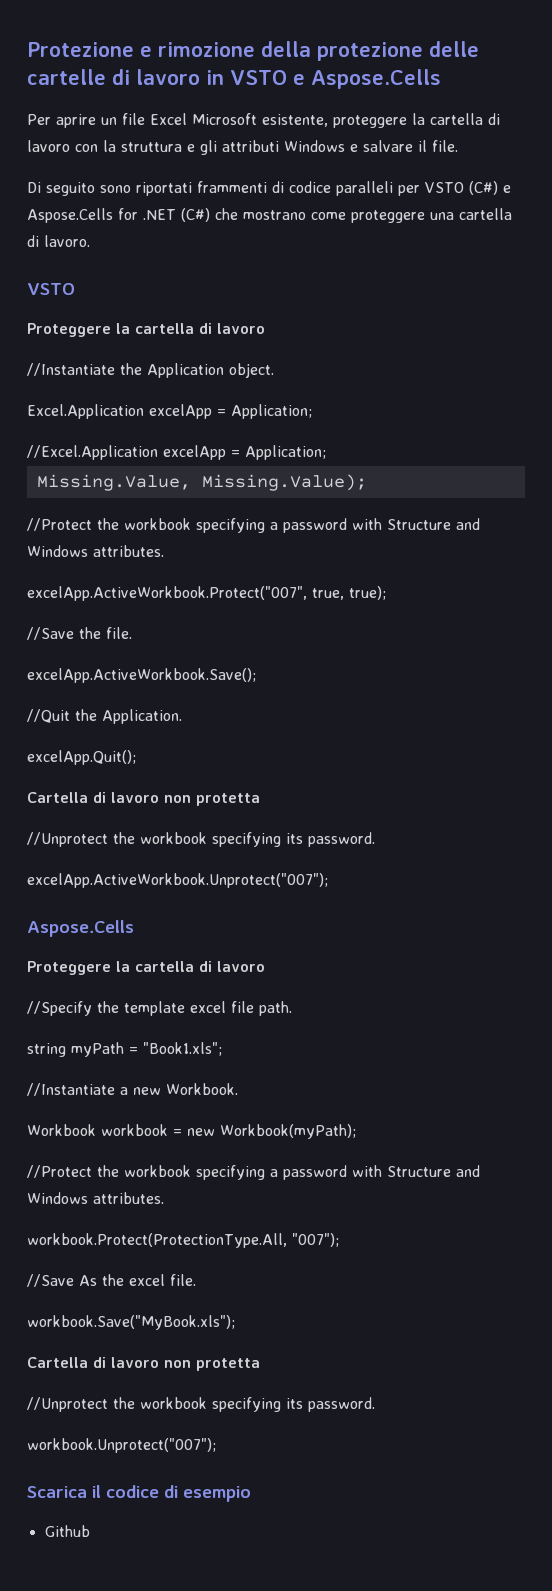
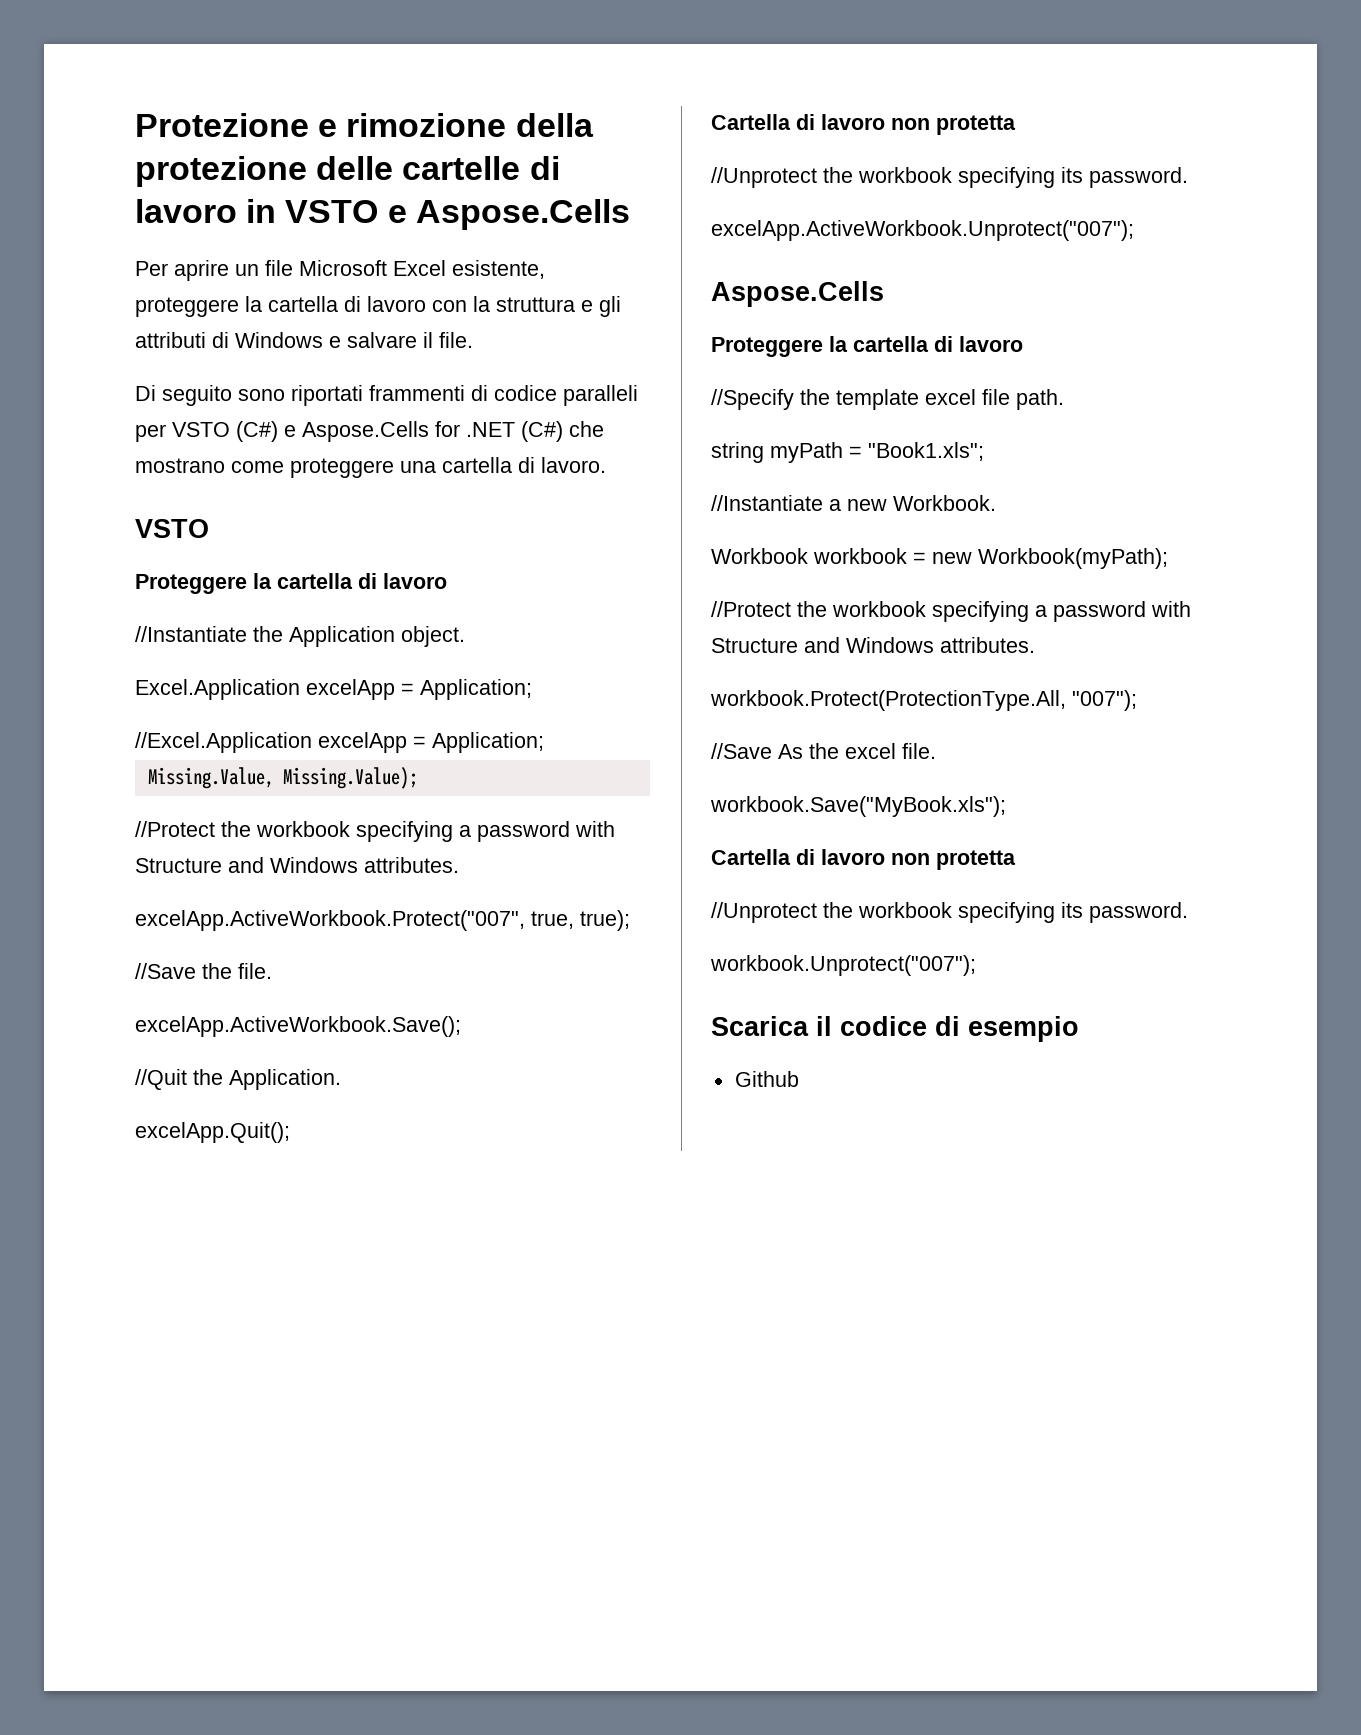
- Per aprire un file Excel Microsoft esistente, proteggere la cartella di lavoro con la struttura e gli attributi Windows e salvare il file.
+ Per aprire un file Microsoft Excel esistente, proteggere la cartella di lavoro con la struttura e gli attributi di Windows e salvare il file.

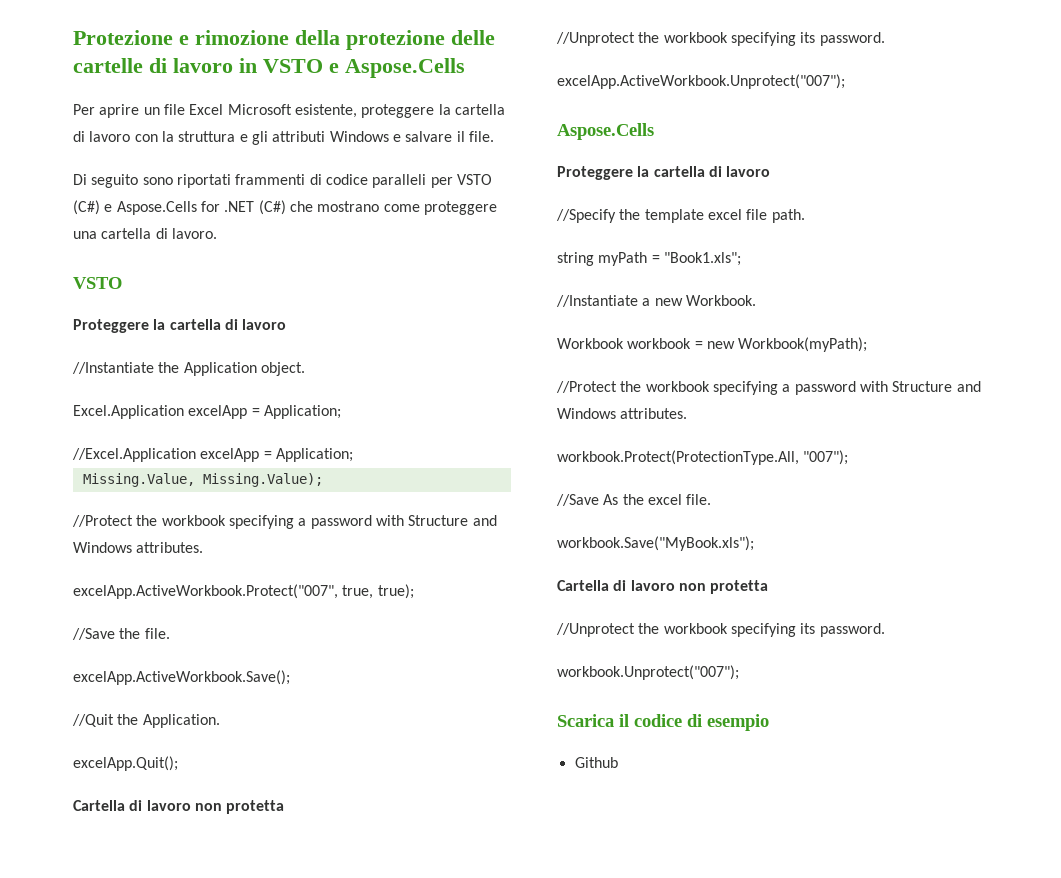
- Per aprire un file Microsoft Excel esistente, proteggere la cartella di lavoro con la struttura e gli attributi di Windows e salvare il file.
+ Per aprire un file Excel Microsoft esistente, proteggere la cartella di lavoro con la struttura e gli attributi Windows e salvare il file.

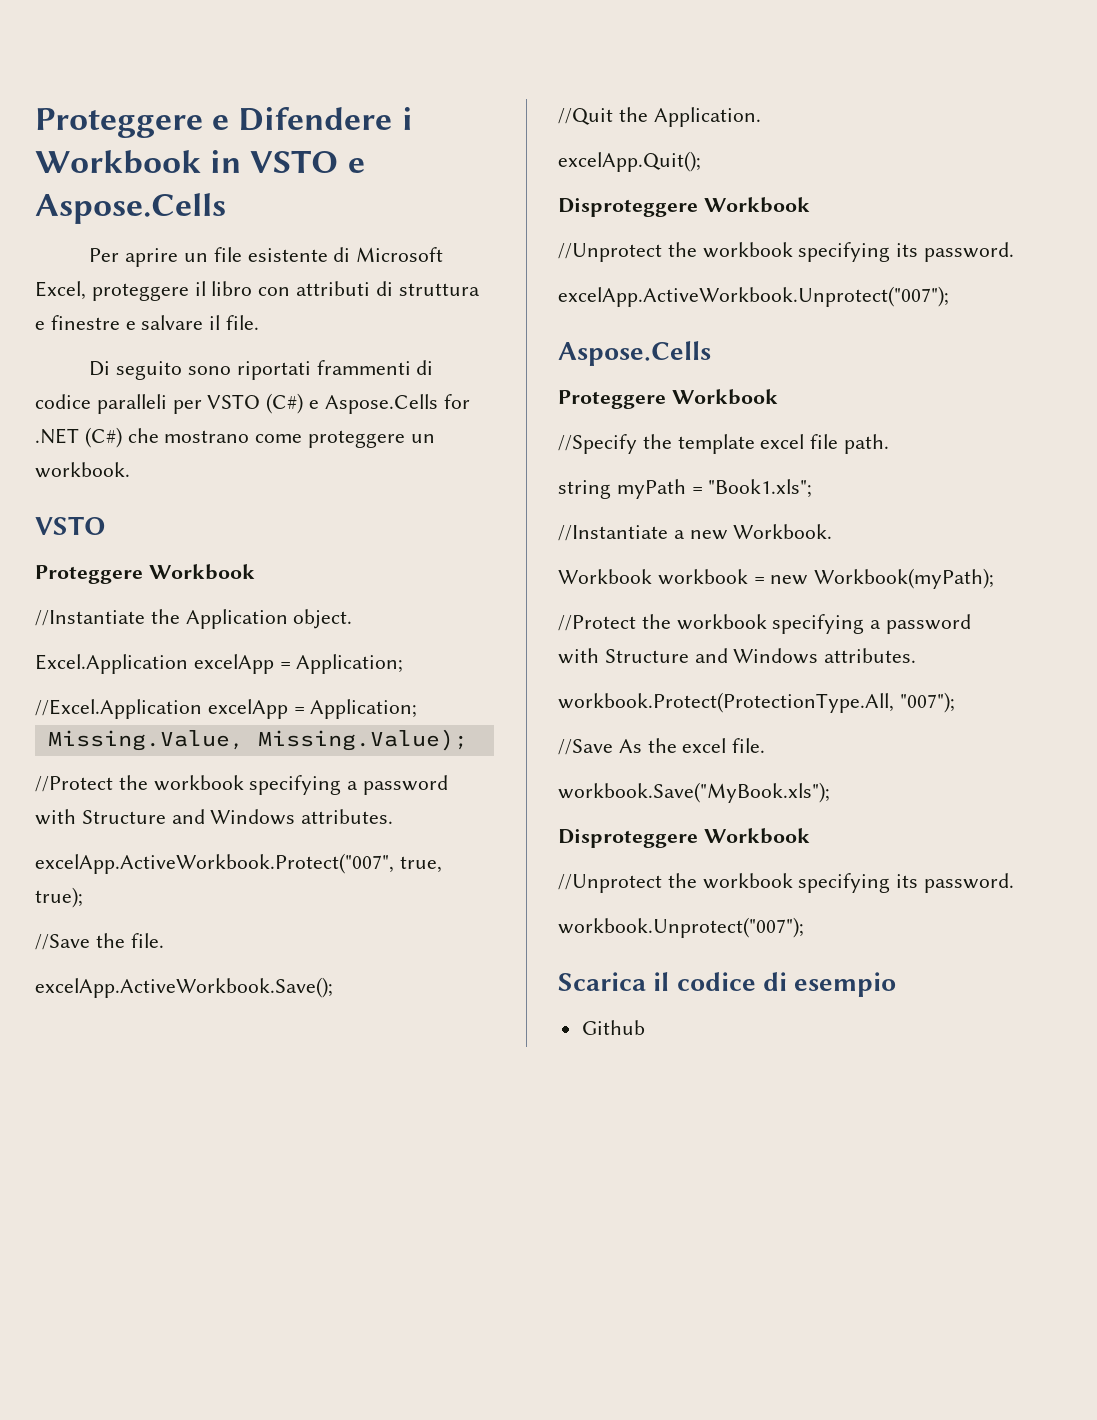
- Protezione e rimozione della protezione delle cartelle di lavoro in VSTO e Aspose.Cells
+ Proteggere e Difendere i Workbook in VSTO e Aspose.Cells
- Per aprire un file Excel Microsoft esistente, proteggere la cartella di lavoro con la struttura e gli attributi Windows e salvare il file.
+ Per aprire un file esistente di Microsoft Excel, proteggere il libro con attributi di struttura e finestre e salvare il file.
- Di seguito sono riportati frammenti di codice paralleli per VSTO (C#) e Aspose.Cells for .NET (C#) che mostrano come proteggere una cartella di lavoro.
+ Di seguito sono riportati frammenti di codice paralleli per VSTO (C#) e Aspose.Cells for .NET (C#) che mostrano come proteggere un workbook.
  VSTO
- Proteggere la cartella di lavoro
+ Proteggere Workbook
  excelApp.Quit();
- Cartella di lavoro non protetta
+ Disproteggere Workbook
  excelApp.ActiveWorkbook.Unprotect("007");
  Aspose.Cells
- Proteggere la cartella di lavoro
+ Proteggere Workbook
  workbook.Save("MyBook.xls");
- Cartella di lavoro non protetta
+ Disproteggere Workbook

